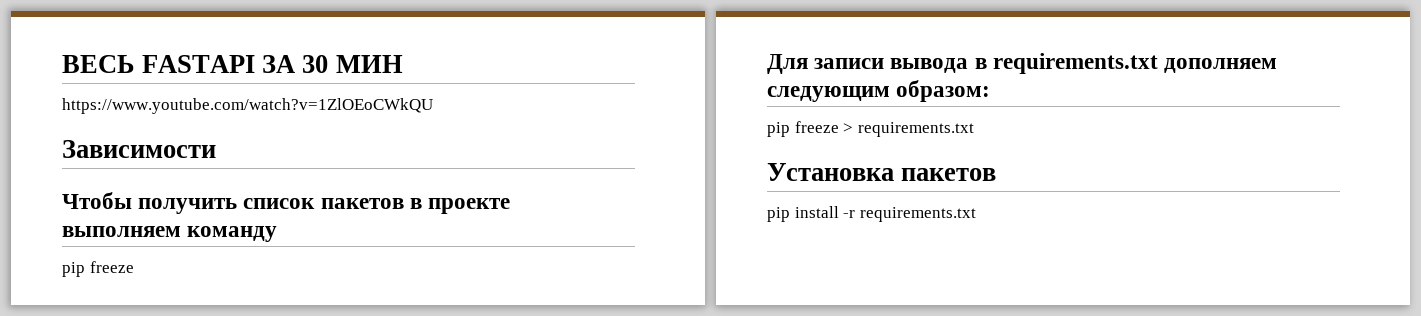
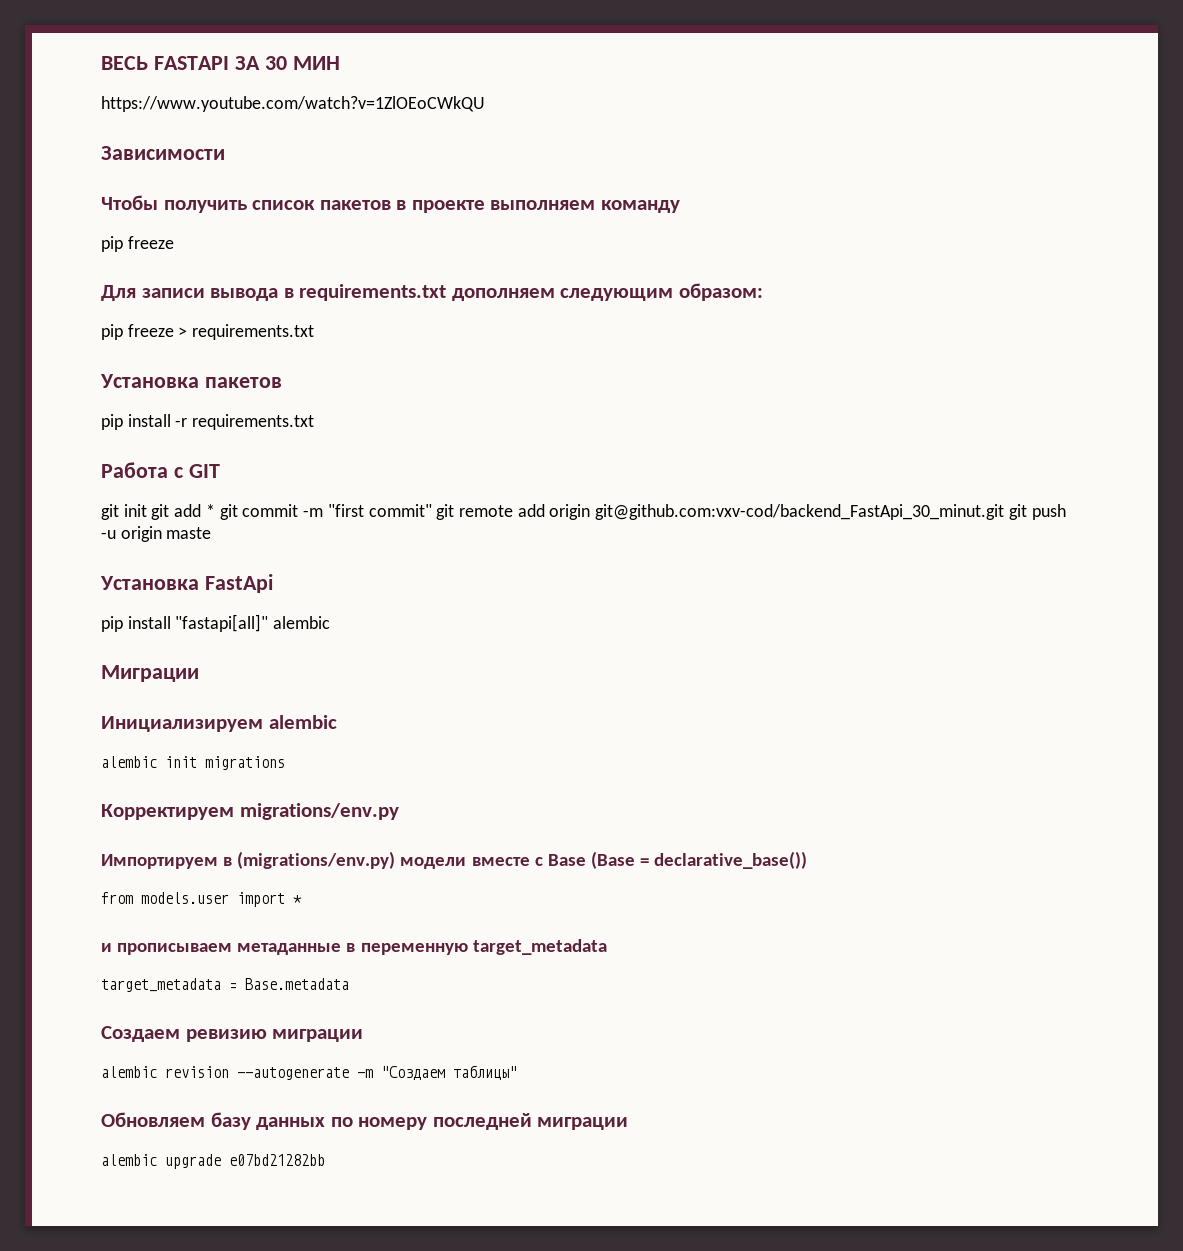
+ Работа с GIT
+ git init git add * git commit -m "first commit" git remote add origin git@github.com:vxv-cod/backend_FastApi_30_minut.git git push -u origin maste
+ Установка FastApi
+ pip install "fastapi[all]" alembic
+ Миграции
+ Инициализируем alembic
+ alembic init migrations
+ Корректируем migrations/env.py
+ Импортируем в (migrations/env.py) модели вместе с Base (Base = declarative_base())
+ from models.user import *
+ и прописываем метаданные в переменную target_metadata
+ target_metadata = Base.metadata
+ Создаем ревизию миграции
+ alembic revision --autogenerate -m "Создаем таблицы"
+ Обновляем базу данных по номеру последней миграции
+ alembic upgrade e07bd21282bb

